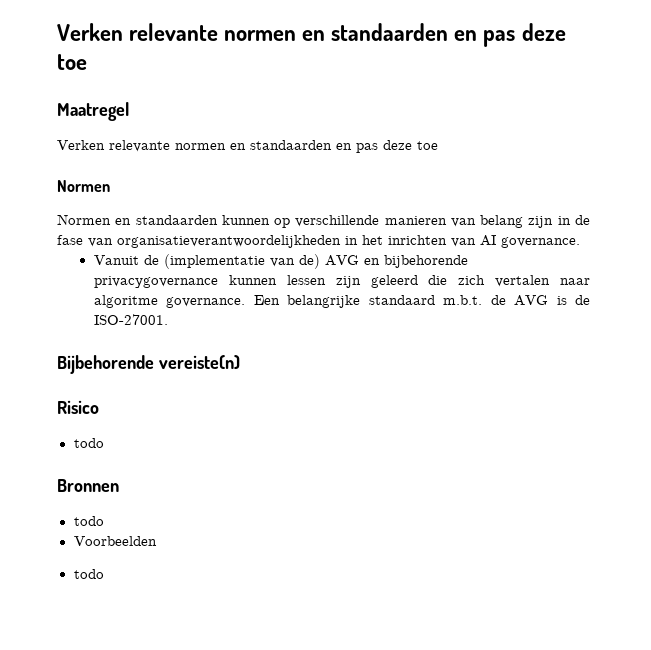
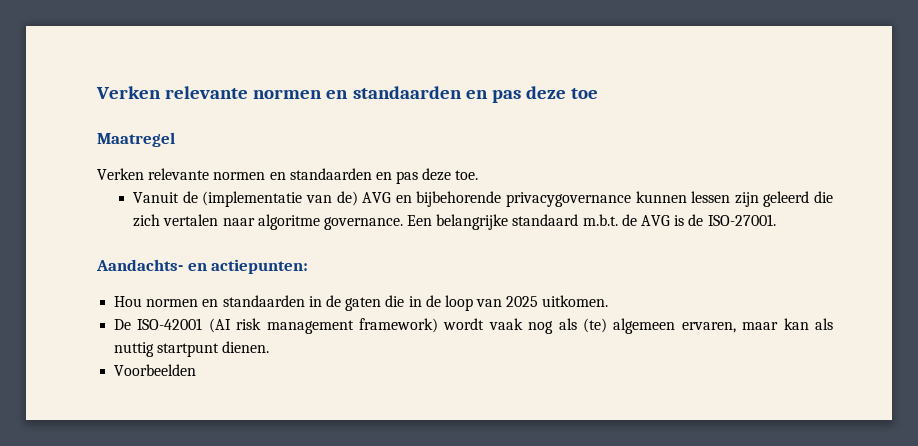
  Maatregel
- Verken relevante normen en standaarden en pas deze toe
- Normen
- Normen en standaarden kunnen op verschillende manieren van belang zijn in de fase van organisatieverantwoordelijkheden in het inrichten van AI governance.
+ Verken relevante normen en standaarden en pas deze toe.
- Bijbehorende vereiste(n)
- Risico
- todo
- Bronnen
- todo
+ Aandachts- en actiepunten:
+ Hou normen en standaarden in de gaten die in de loop van 2025 uitkomen.
+ De ISO-42001 (AI risk management framework) wordt vaak nog als (te) algemeen ervaren, maar kan als nuttig startpunt dienen.
  Voorbeelden
- todo

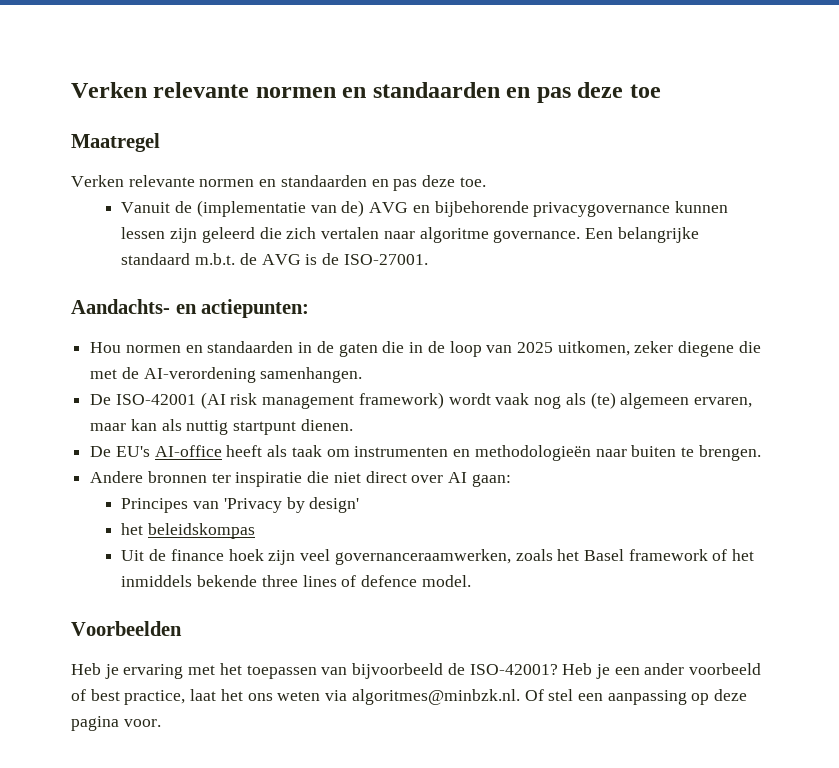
- Hou normen en standaarden in de gaten die in de loop van 2025 uitkomen.
+ Hou normen en standaarden in de gaten die in de loop van 2025 uitkomen, zeker diegene die met de AI-verordening samenhangen.
+ De EU's AI-office heeft als taak om instrumenten en methodologieën naar buiten te brengen.
+ Andere bronnen ter inspiratie die niet direct over AI gaan:
+ Principes van 'Privacy by design'
+ het beleidskompas
+ Uit de finance hoek zijn veel governanceraamwerken, zoals het Basel framework of het inmiddels bekende three lines of defence model.
  Voorbeelden
+ Heb je ervaring met het toepassen van bijvoorbeeld de ISO-42001? Heb je een ander voorbeeld of best practice, laat het ons weten via algoritmes@minbzk.nl. Of stel een aanpassing op deze pagina voor.

